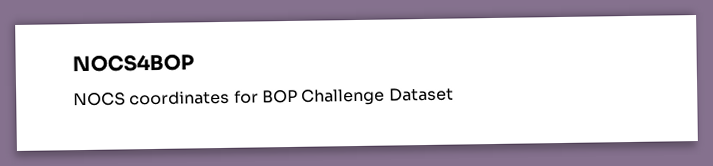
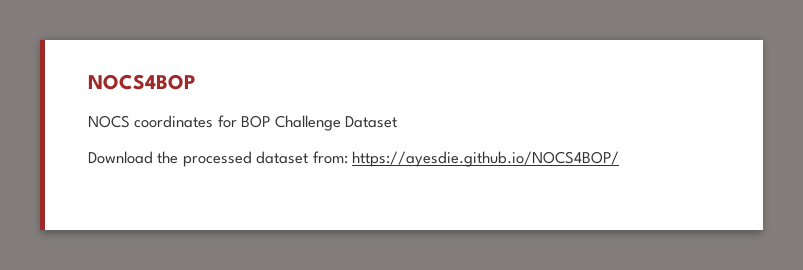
+ Download the processed dataset from: https://ayesdie.github.io/NOCS4BOP/

